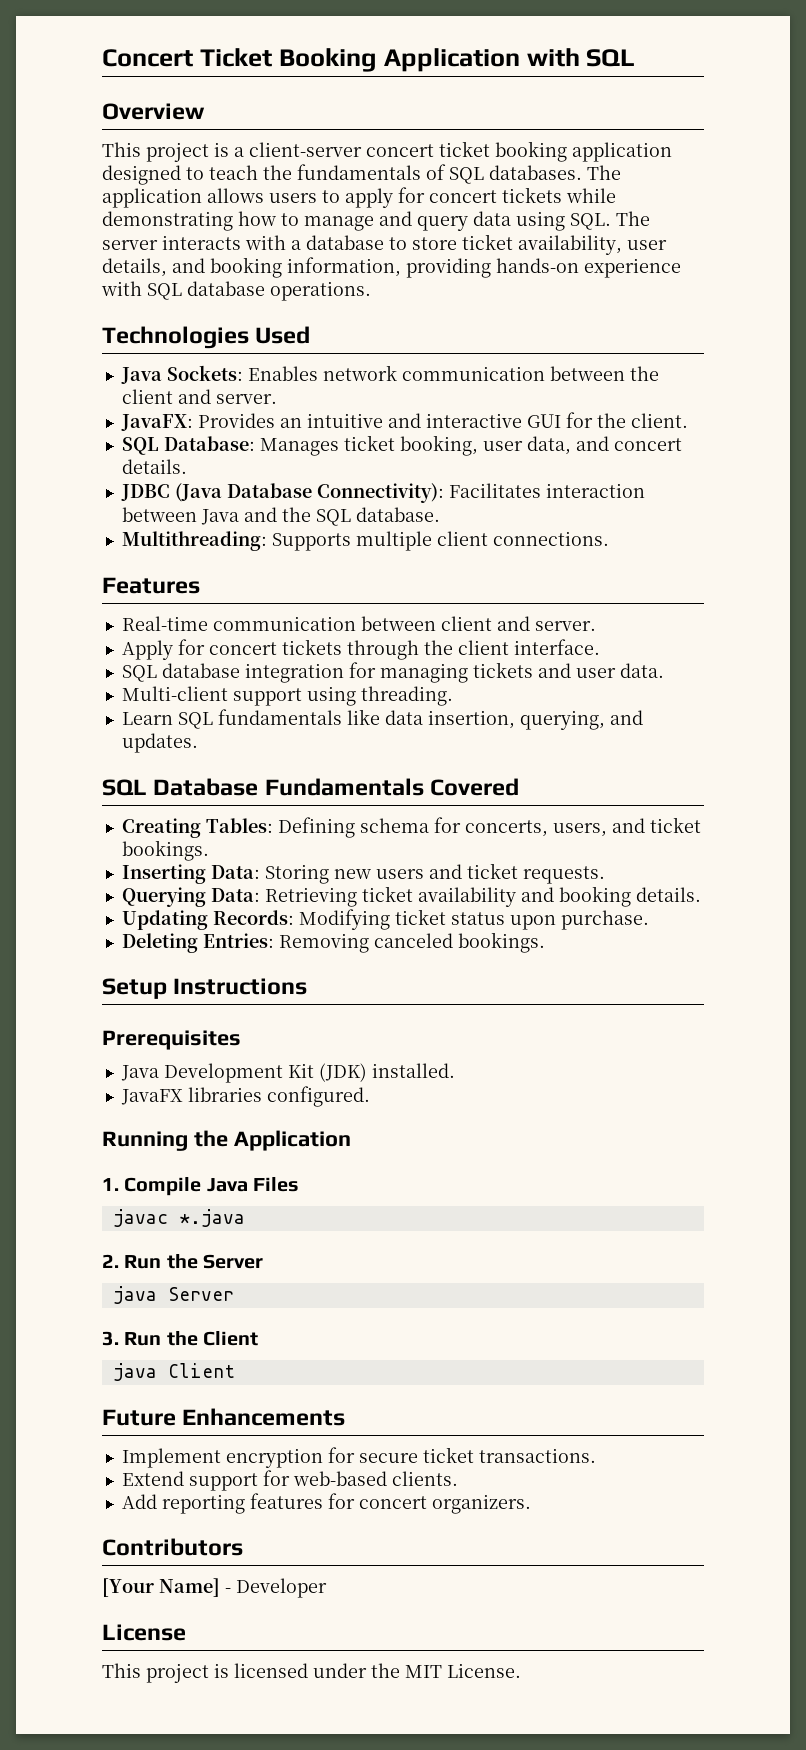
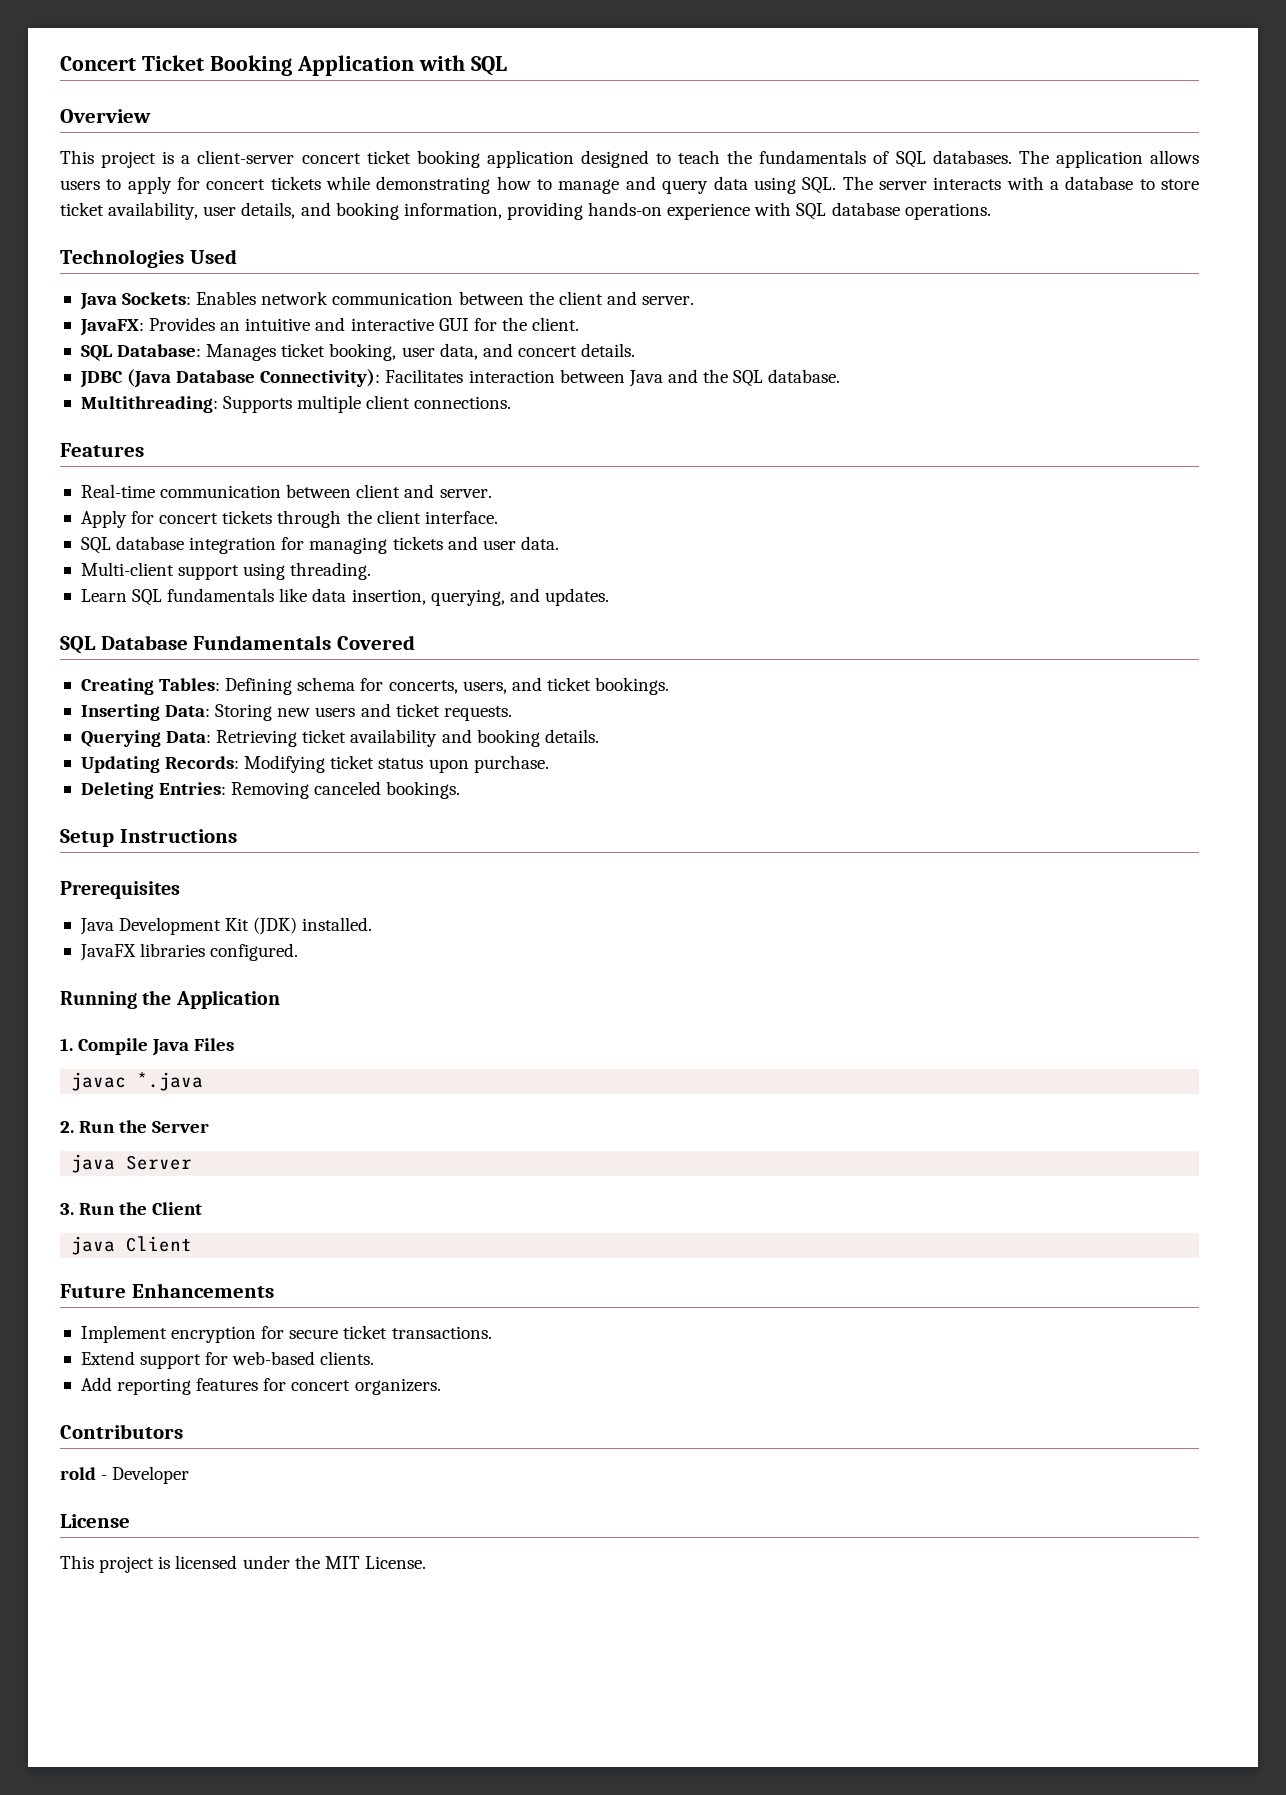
- [Your Name] - Developer
+ rold - Developer

